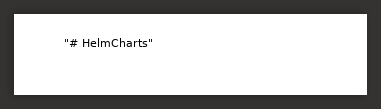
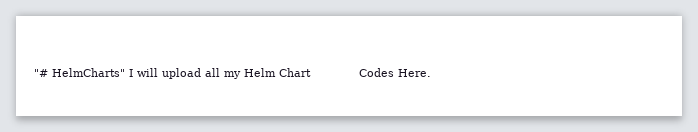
- "# HelmCharts"
+ "# HelmCharts" I will upload all my Helm Chart Codes Here.

